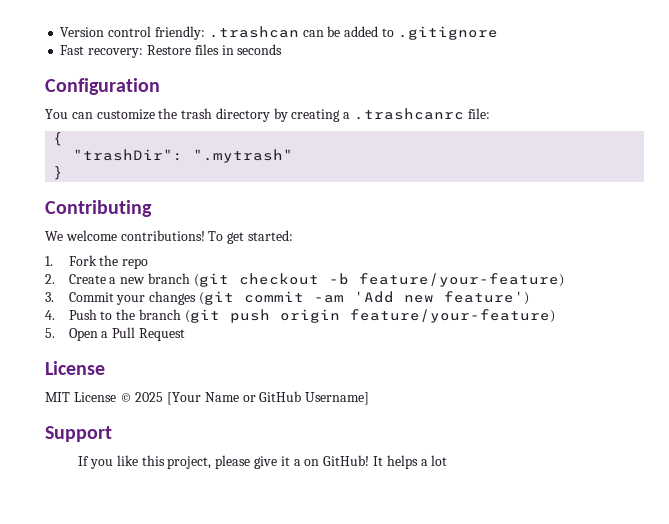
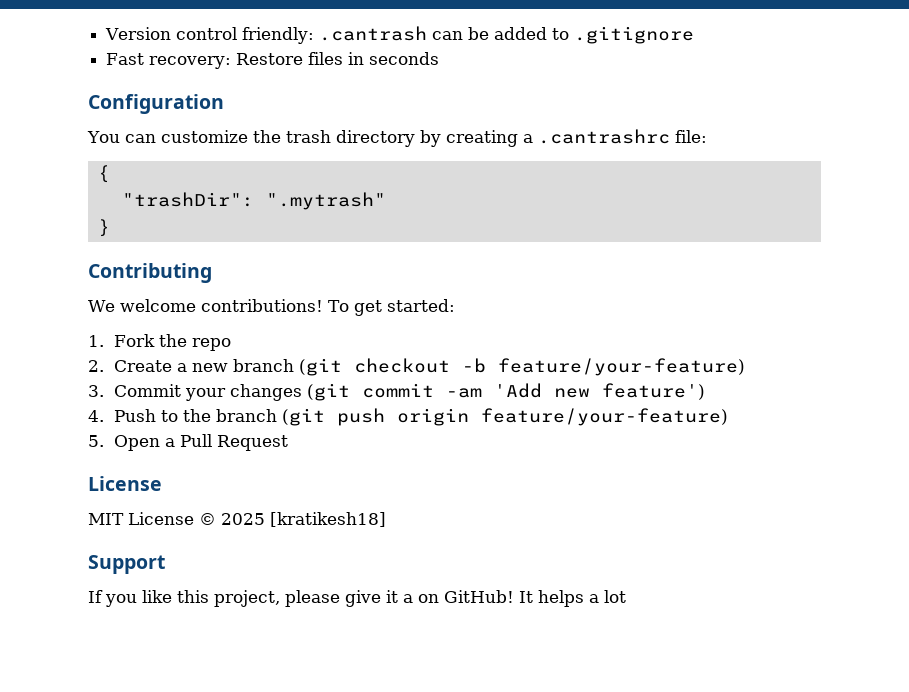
- Version control friendly: .trashcan can be added to .gitignore
+ Version control friendly: .cantrash can be added to .gitignore
- You can customize the trash directory by creating a .trashcanrc file:
+ You can customize the trash directory by creating a .cantrashrc file:
- MIT License © 2025 [Your Name or GitHub Username]
+ MIT License © 2025 [kratikesh18]

